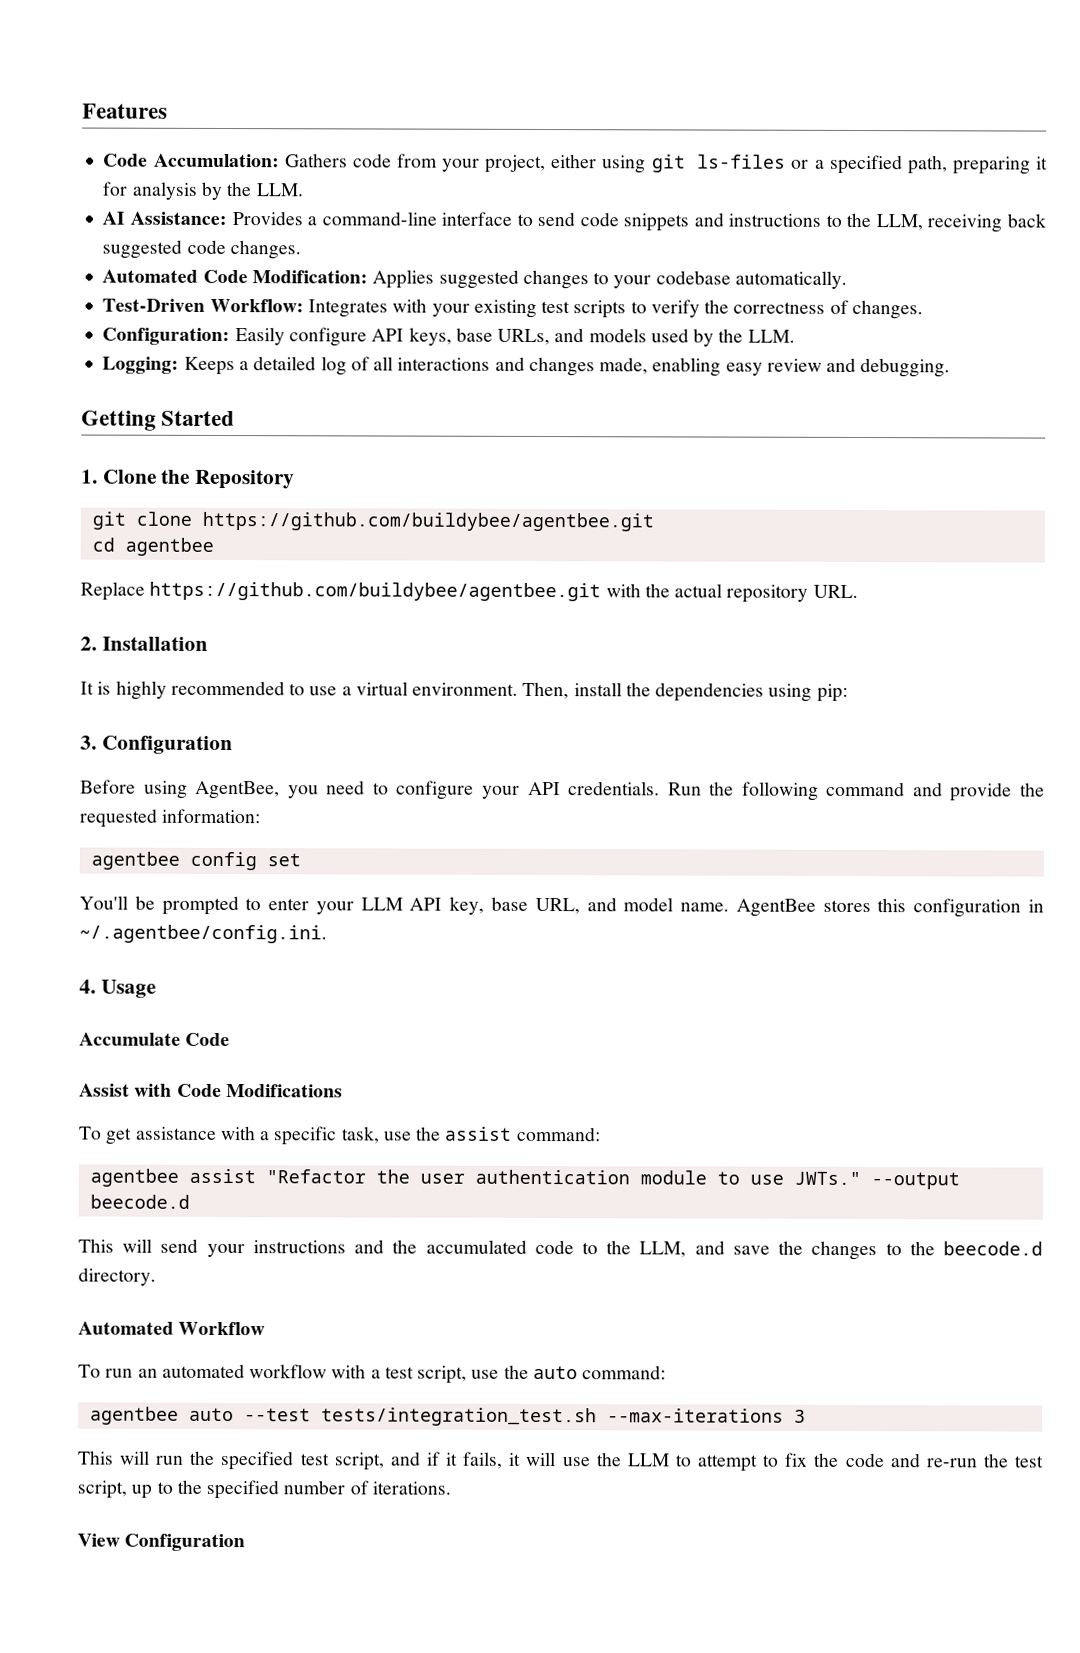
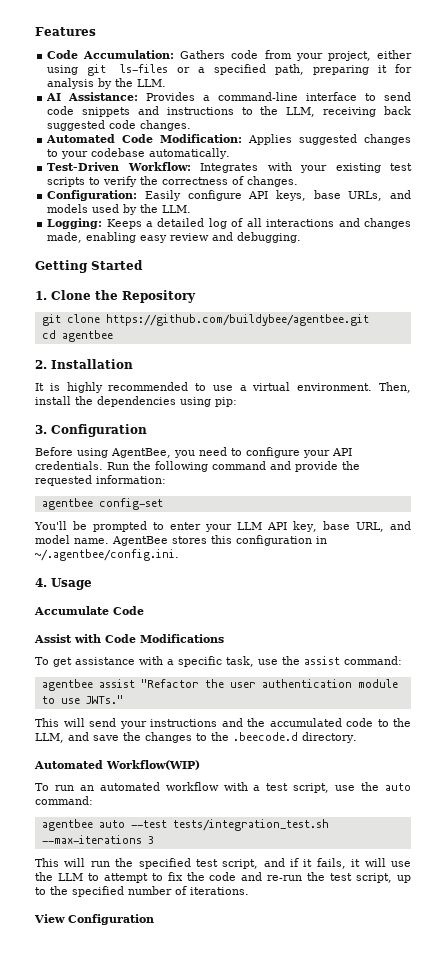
- Replace https://github.com/buildybee/agentbee.git with the actual repository URL.
- agentbee config set
+ agentbee config-set
- --output beecode.d
- This will send your instructions and the accumulated code to the LLM, and save the changes to the beecode.d directory.
+ This will send your instructions and the accumulated code to the LLM, and save the changes to the .beecode.d directory.
- Automated Workflow
+ Automated Workflow(WIP)

